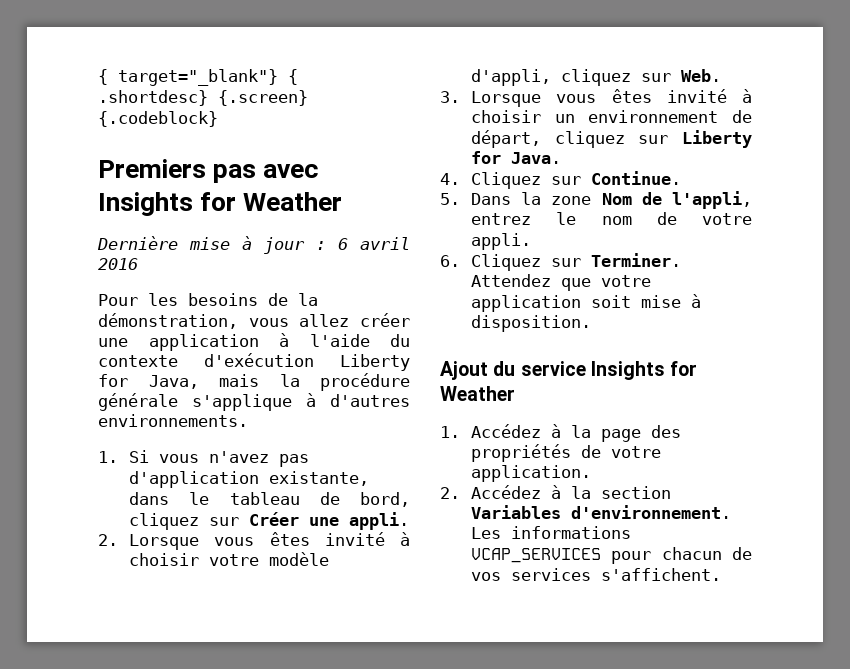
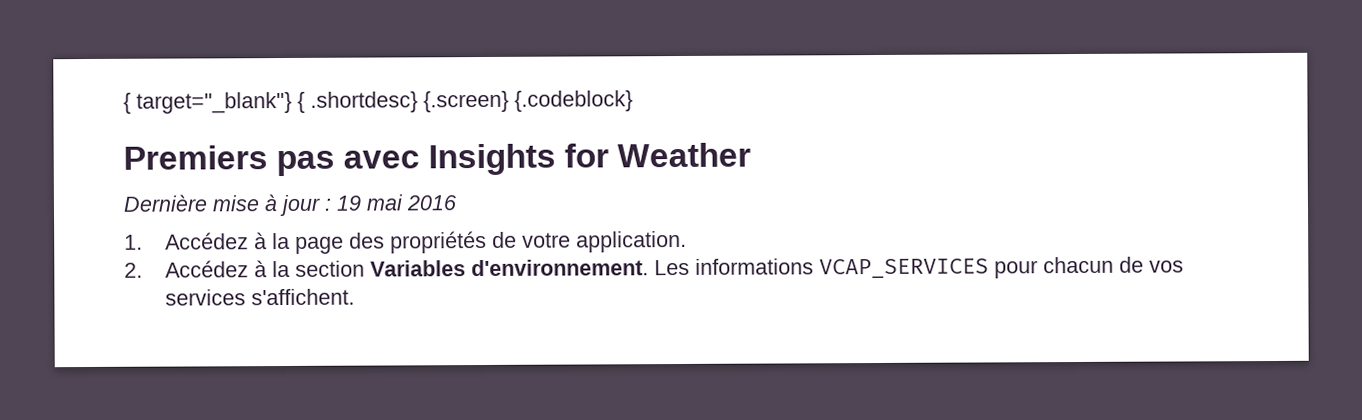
- Dernière mise à jour : 6 avril 2016
+ Dernière mise à jour : 19 mai 2016
- Pour les besoins de la démonstration, vous allez créer une application à l'aide du contexte d'exécution Liberty for Java, mais la procédure générale s'applique à d'autres environnements.
- 1. Si vous n'avez pas d'application existante, dans le tableau de bord, cliquez sur Créer une appli.
- 2. Lorsque vous êtes invité à choisir votre modèle d'appli, cliquez sur Web.
- 3. Lorsque vous êtes invité à choisir un environnement de départ, cliquez sur Liberty for Java.
- 4. Cliquez sur Continue.
- 5. Dans la zone Nom de l'appli, entrez le nom de votre appli.
- 6. Cliquez sur Terminer. Attendez que votre application soit mise à disposition.
- Ajout du service Insights for Weather

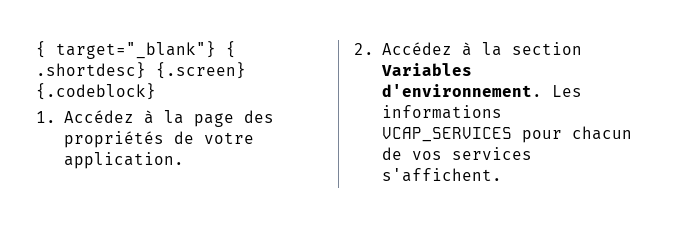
- Premiers pas avec Insights for Weather
- Dernière mise à jour : 19 mai 2016

